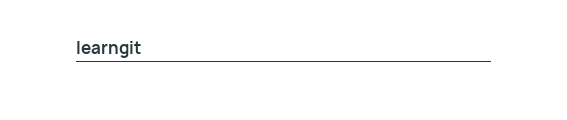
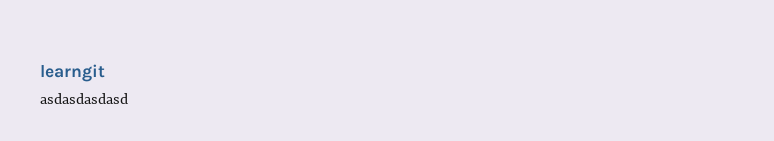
+ asdasdasdasd

